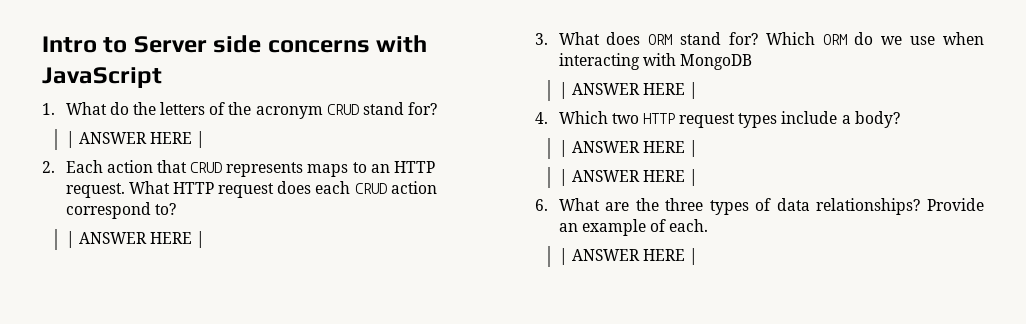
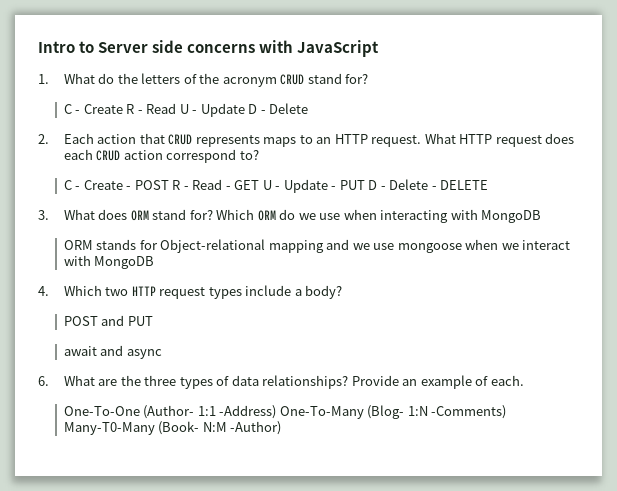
  1. What do the letters of the acronym CRUD stand for?
- | ANSWER HERE |
+ C - Create R - Read U - Update D - Delete
  What HTTP request does each CRUD action correspond to?
- | ANSWER HERE |
+ C - Create - POST R - Read - GET U - Update - PUT D - Delete - DELETE
  Which ORM do we use when interacting with MongoDB
- | ANSWER HERE |
+ ORM stands for Object-relational mapping and we use mongoose when we interact with MongoDB
  4. Which two HTTP request types include a body?
- | ANSWER HERE |
- | ANSWER HERE |
+ POST and PUT
+ await and async
  Provide an example of each.
- | ANSWER HERE |
+ One-To-One (Author- 1:1 -Address) One-To-Many (Blog- 1:N -Comments) Many-T0-Many (Book- N:M -Author)

